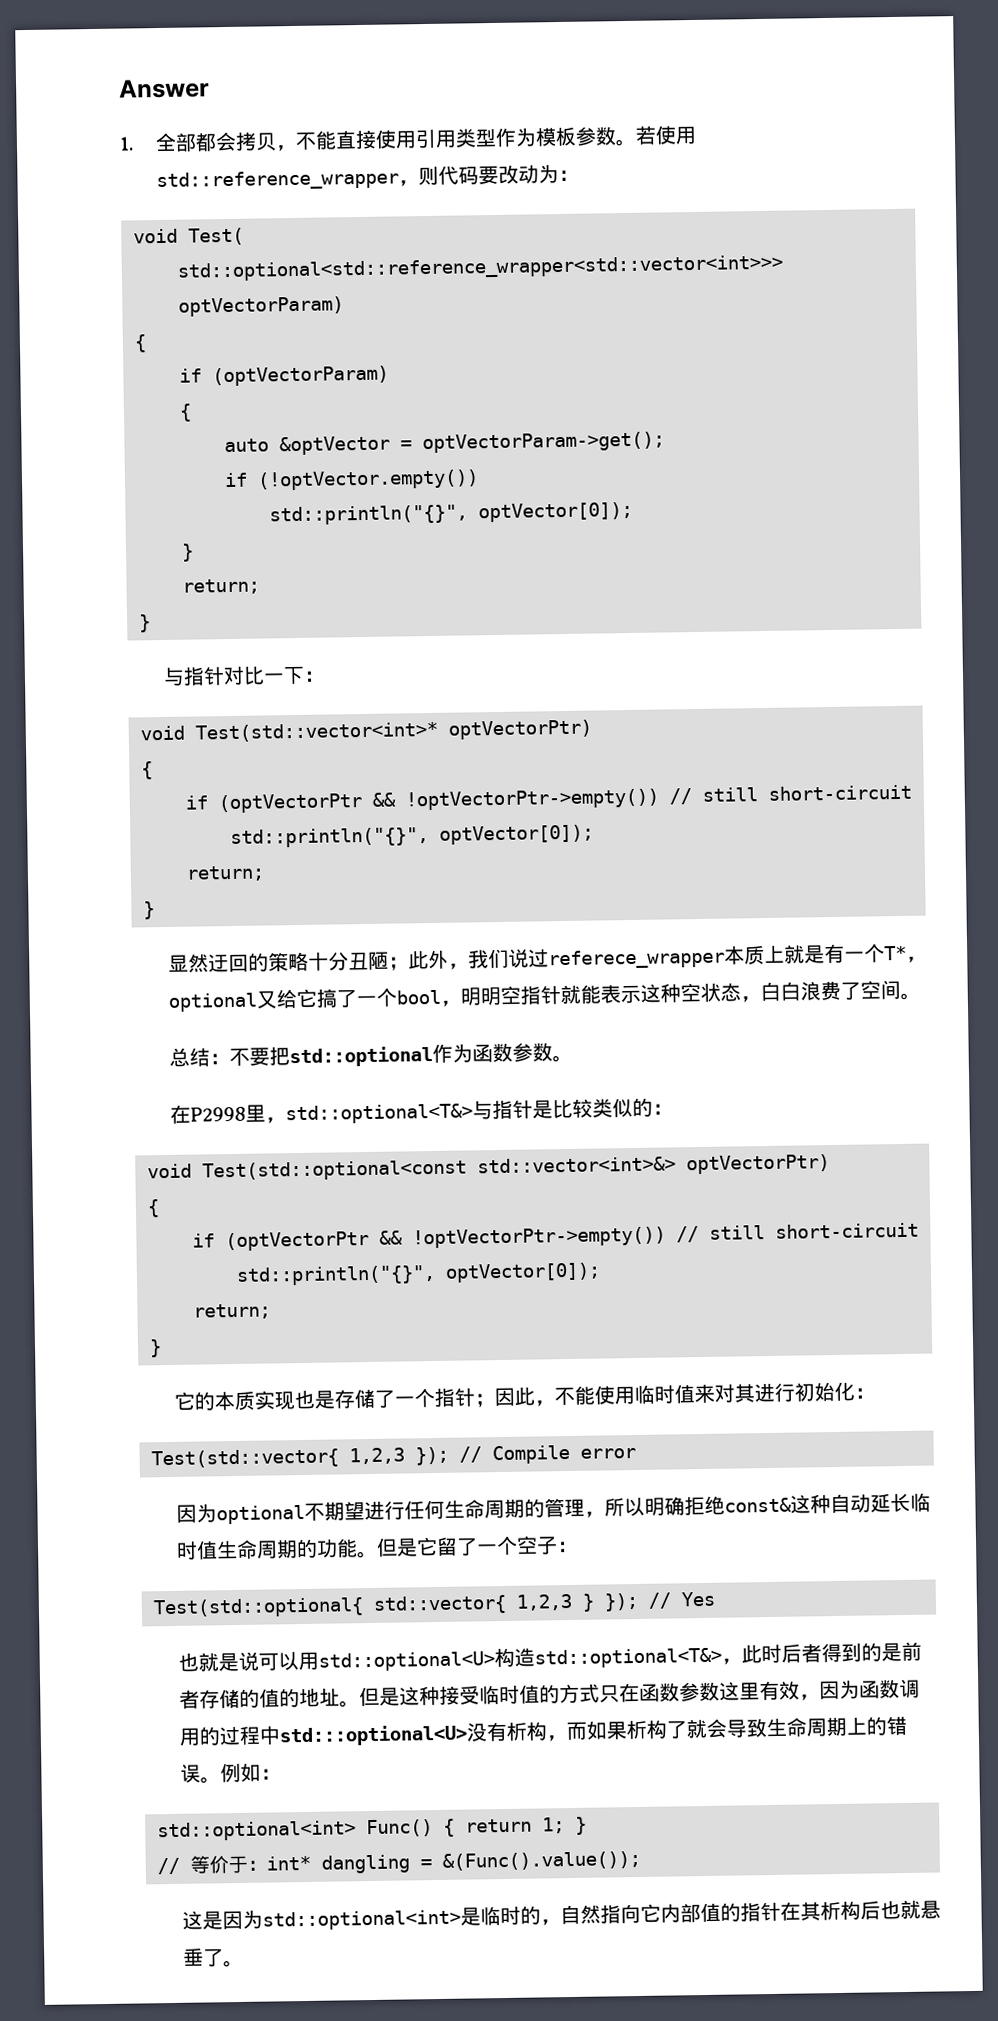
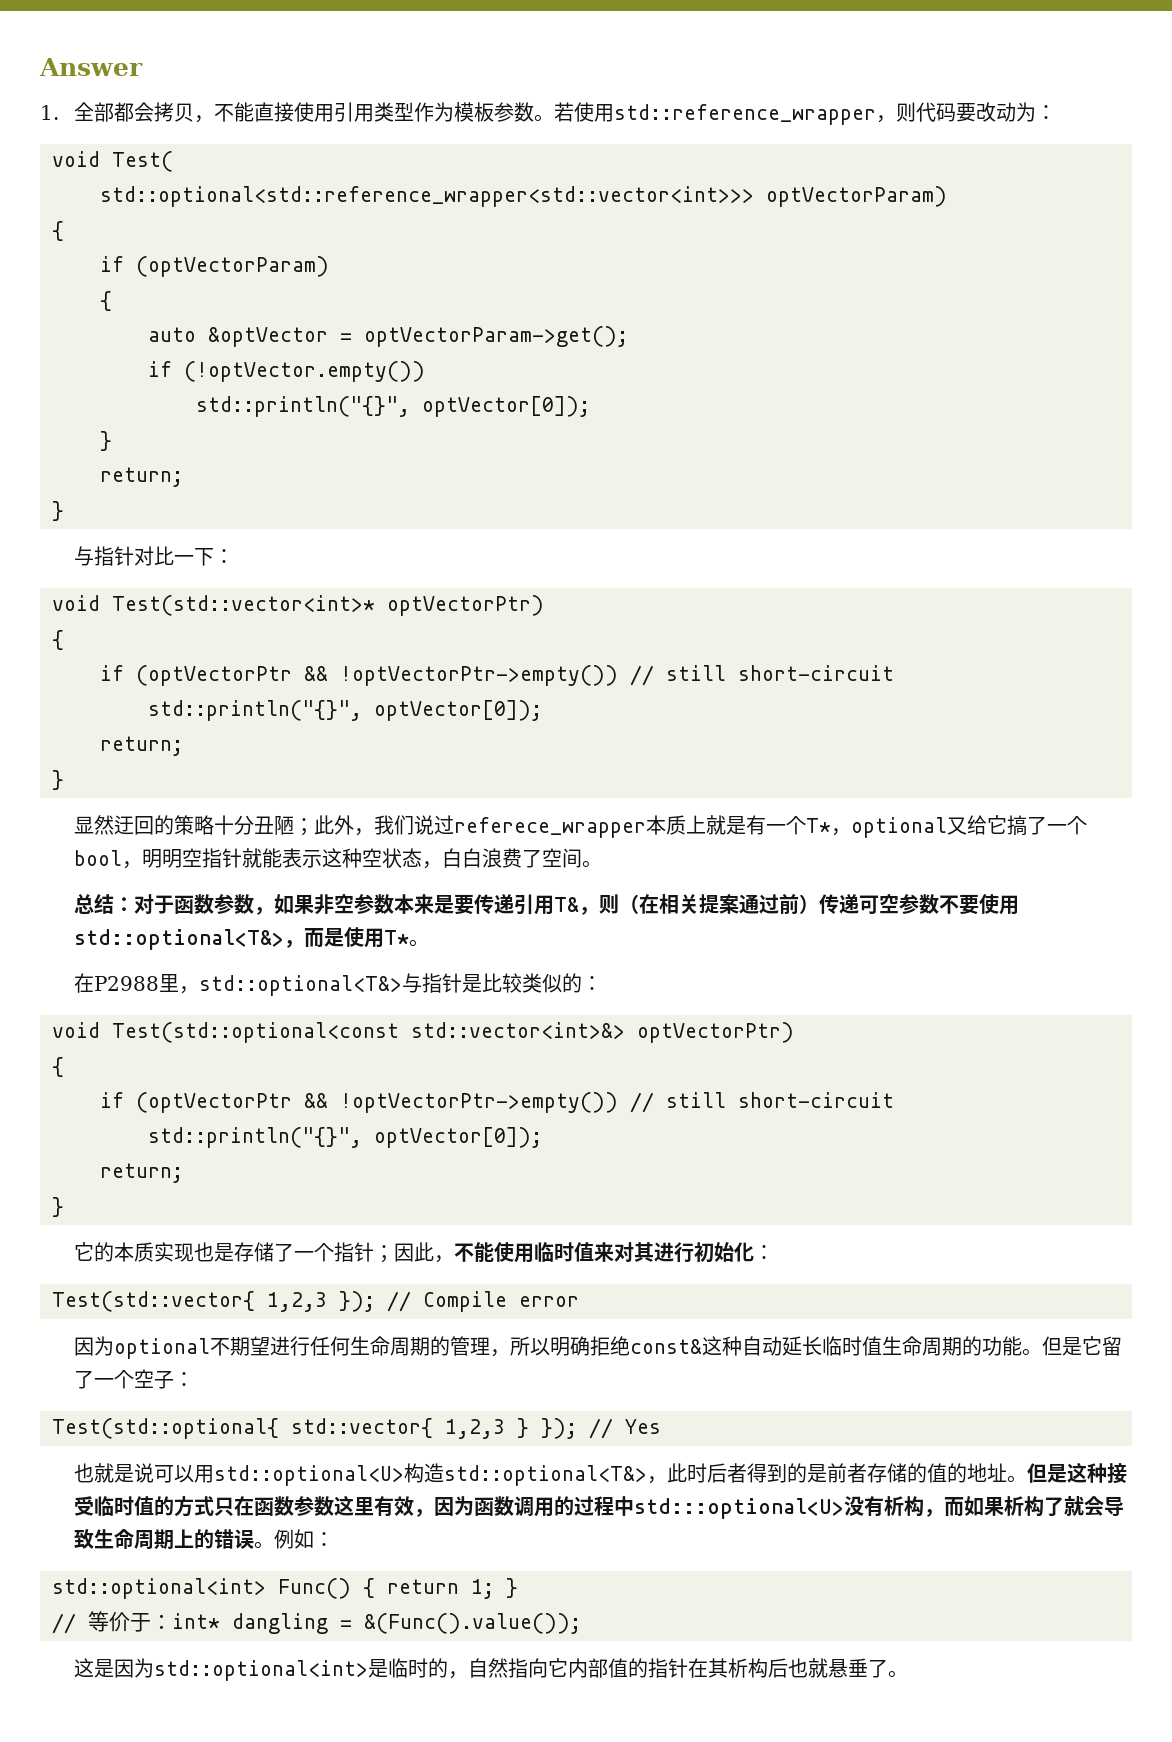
- 总结：不要把std::optional作为函数参数。
+ 总结：对于函数参数，如果非空参数本来是要传递引用T&，则（在相关提案通过前）传递可空参数不要使用std::optional<T&>，而是使用T*。
- 在P2998里，std::optional<T&>与指针是比较类似的：
+ 在P2988里，std::optional<T&>与指针是比较类似的：

